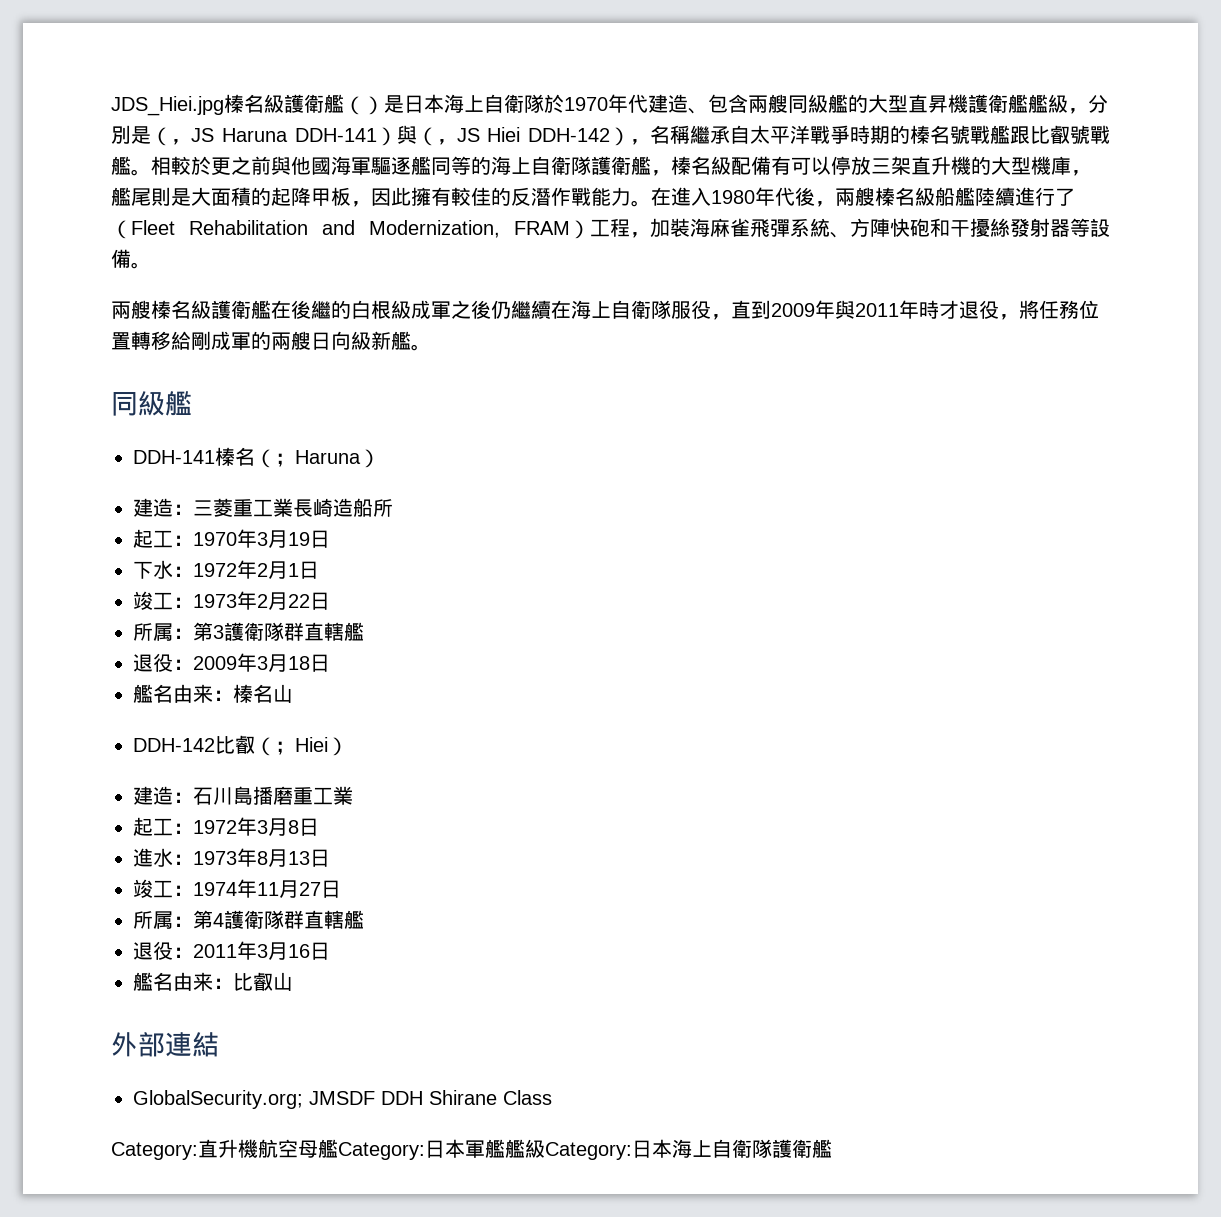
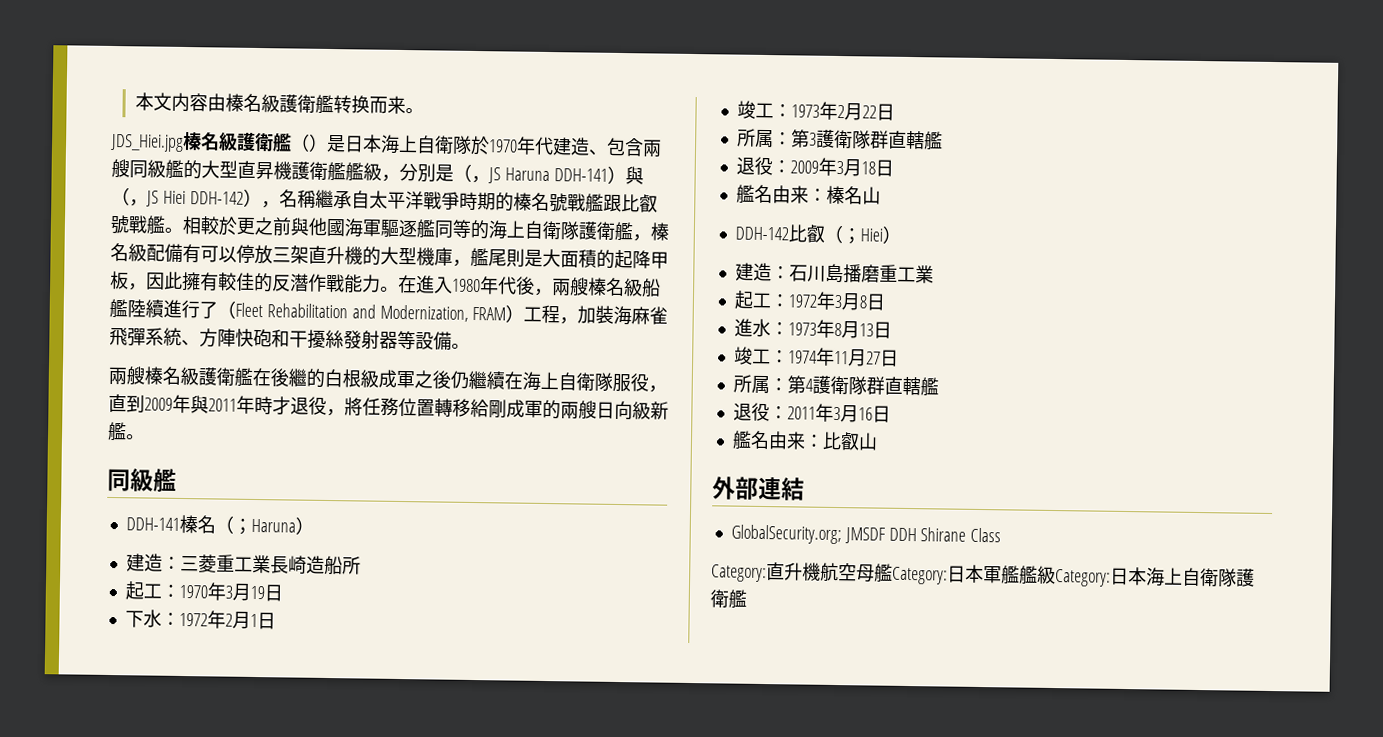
+ 本文内容由榛名級護衛艦转换而来。

